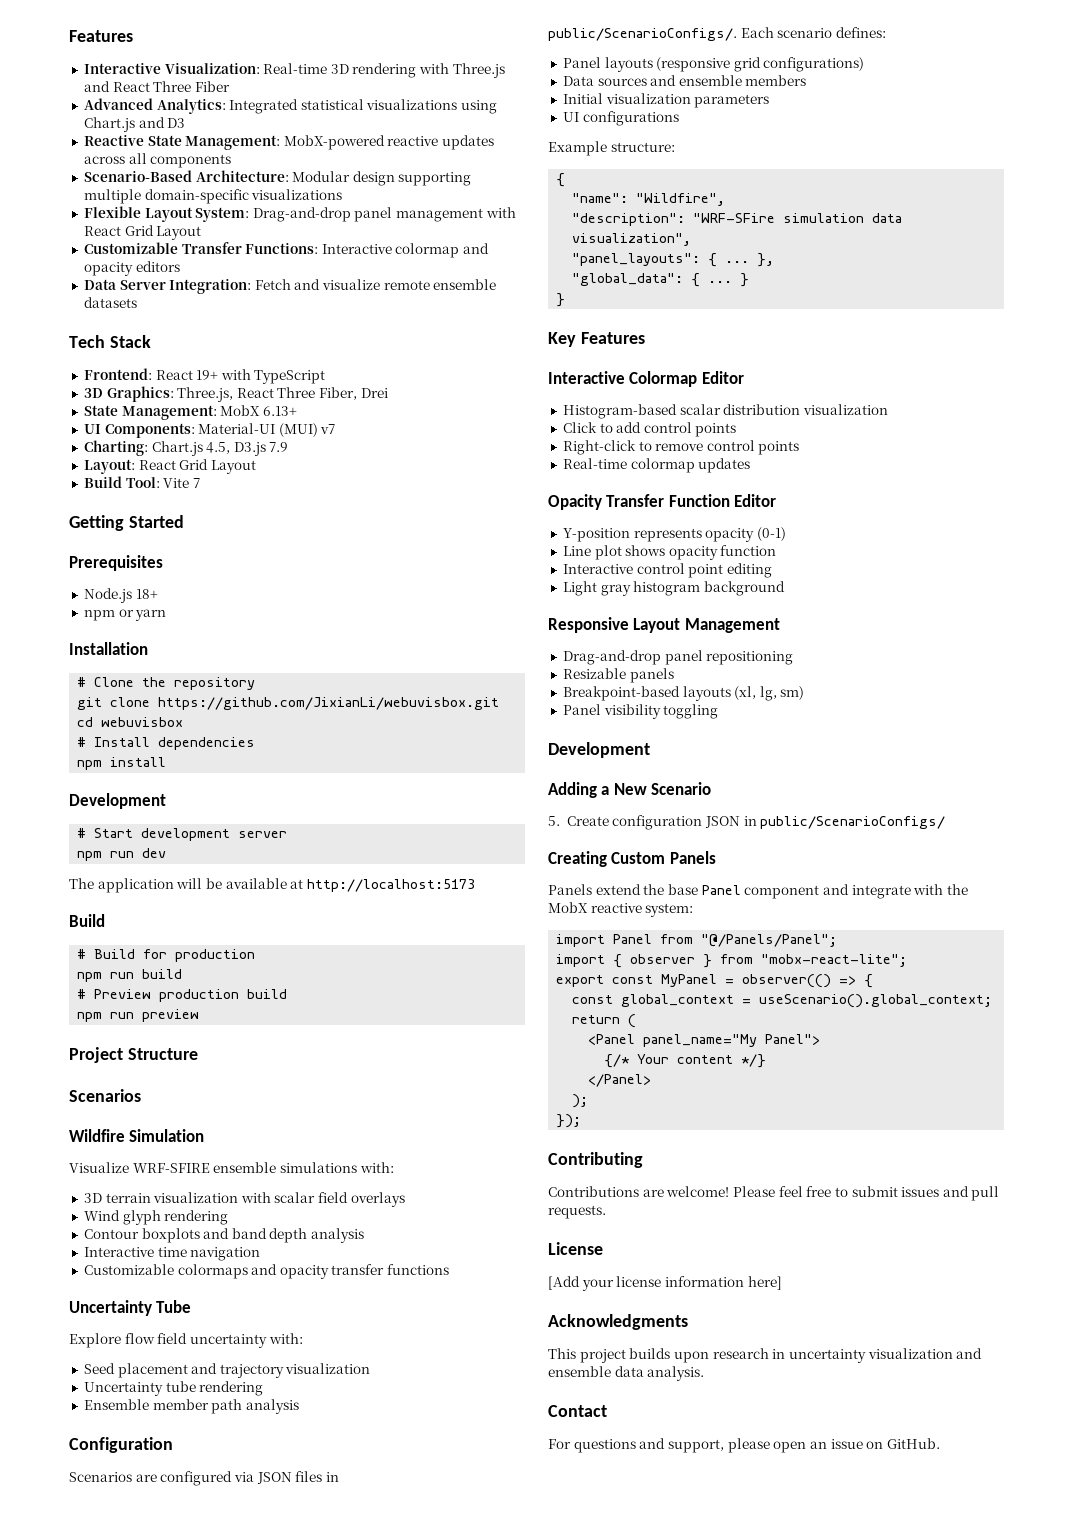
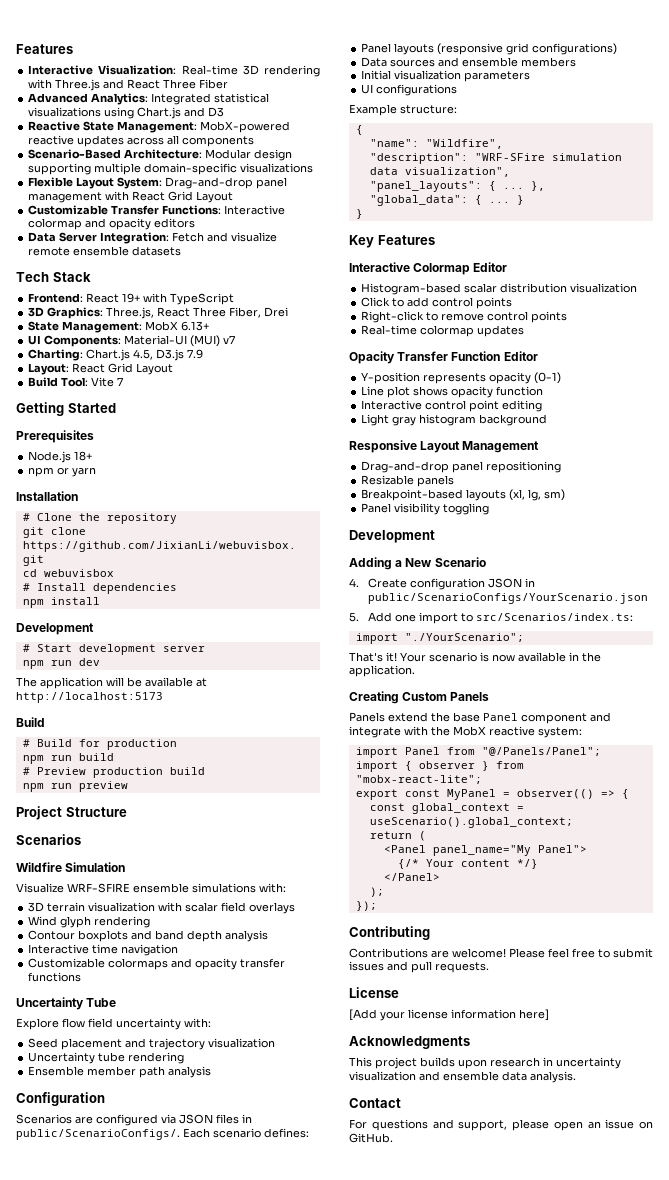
- 5. Create configuration JSON in public/ScenarioConfigs/
+ 4. Create configuration JSON in public/ScenarioConfigs/YourScenario.json
+ 5. Add one import to src/Scenarios/index.ts:
+ import "./YourScenario";
+ That's it! Your scenario is now available in the application.

